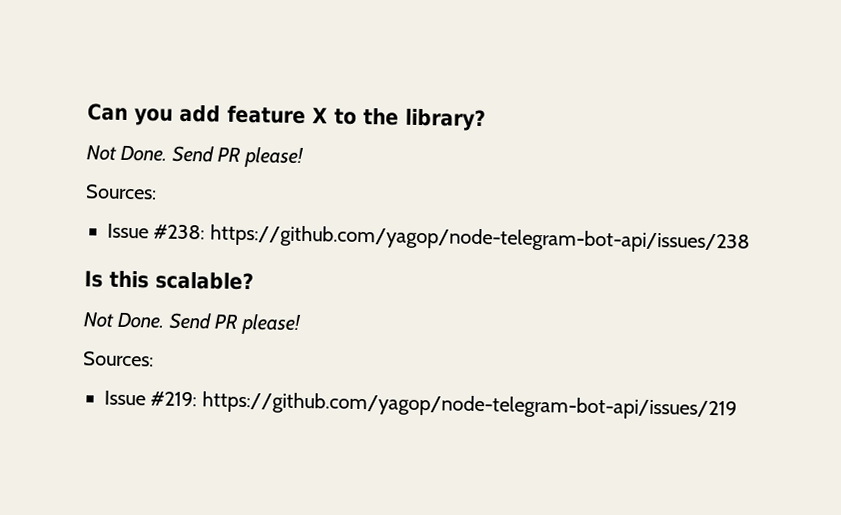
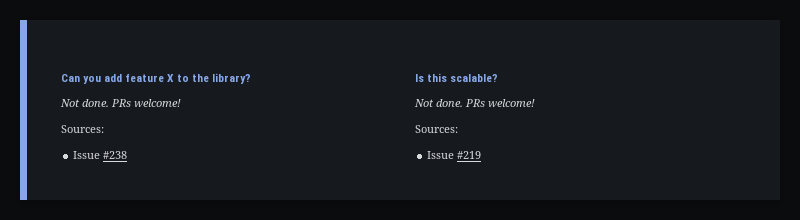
  Can you add feature X to the library?
- Not Done. Send PR please!
+ Not done. PRs welcome!
  Sources:
- Issue #238: https://github.com/yagop/node-telegram-bot-api/issues/238
+ Issue #238
  Is this scalable?
- Not Done. Send PR please!
+ Not done. PRs welcome!
  Sources:
- Issue #219: https://github.com/yagop/node-telegram-bot-api/issues/219
+ Issue #219

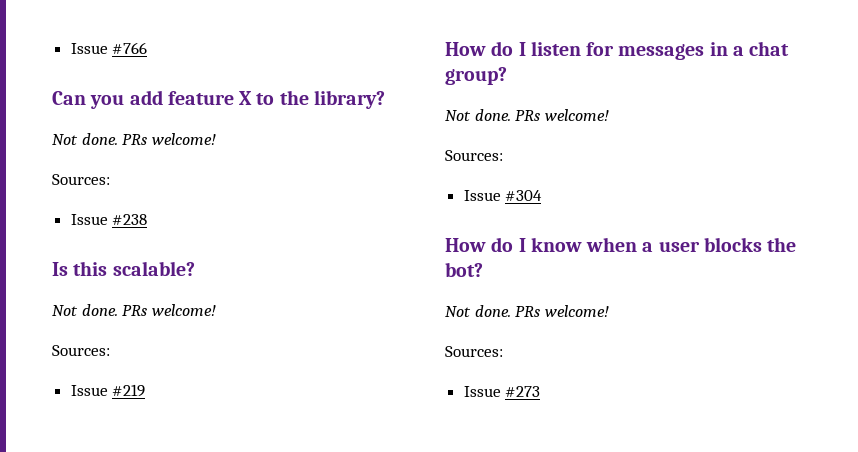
+ Issue #766
+ How do I listen for messages in a chat group?
+ Not done. PRs welcome!
+ Sources:
+ Issue #304
+ How do I know when a user blocks the bot?
+ Not done. PRs welcome!
+ Sources:
+ Issue #273

